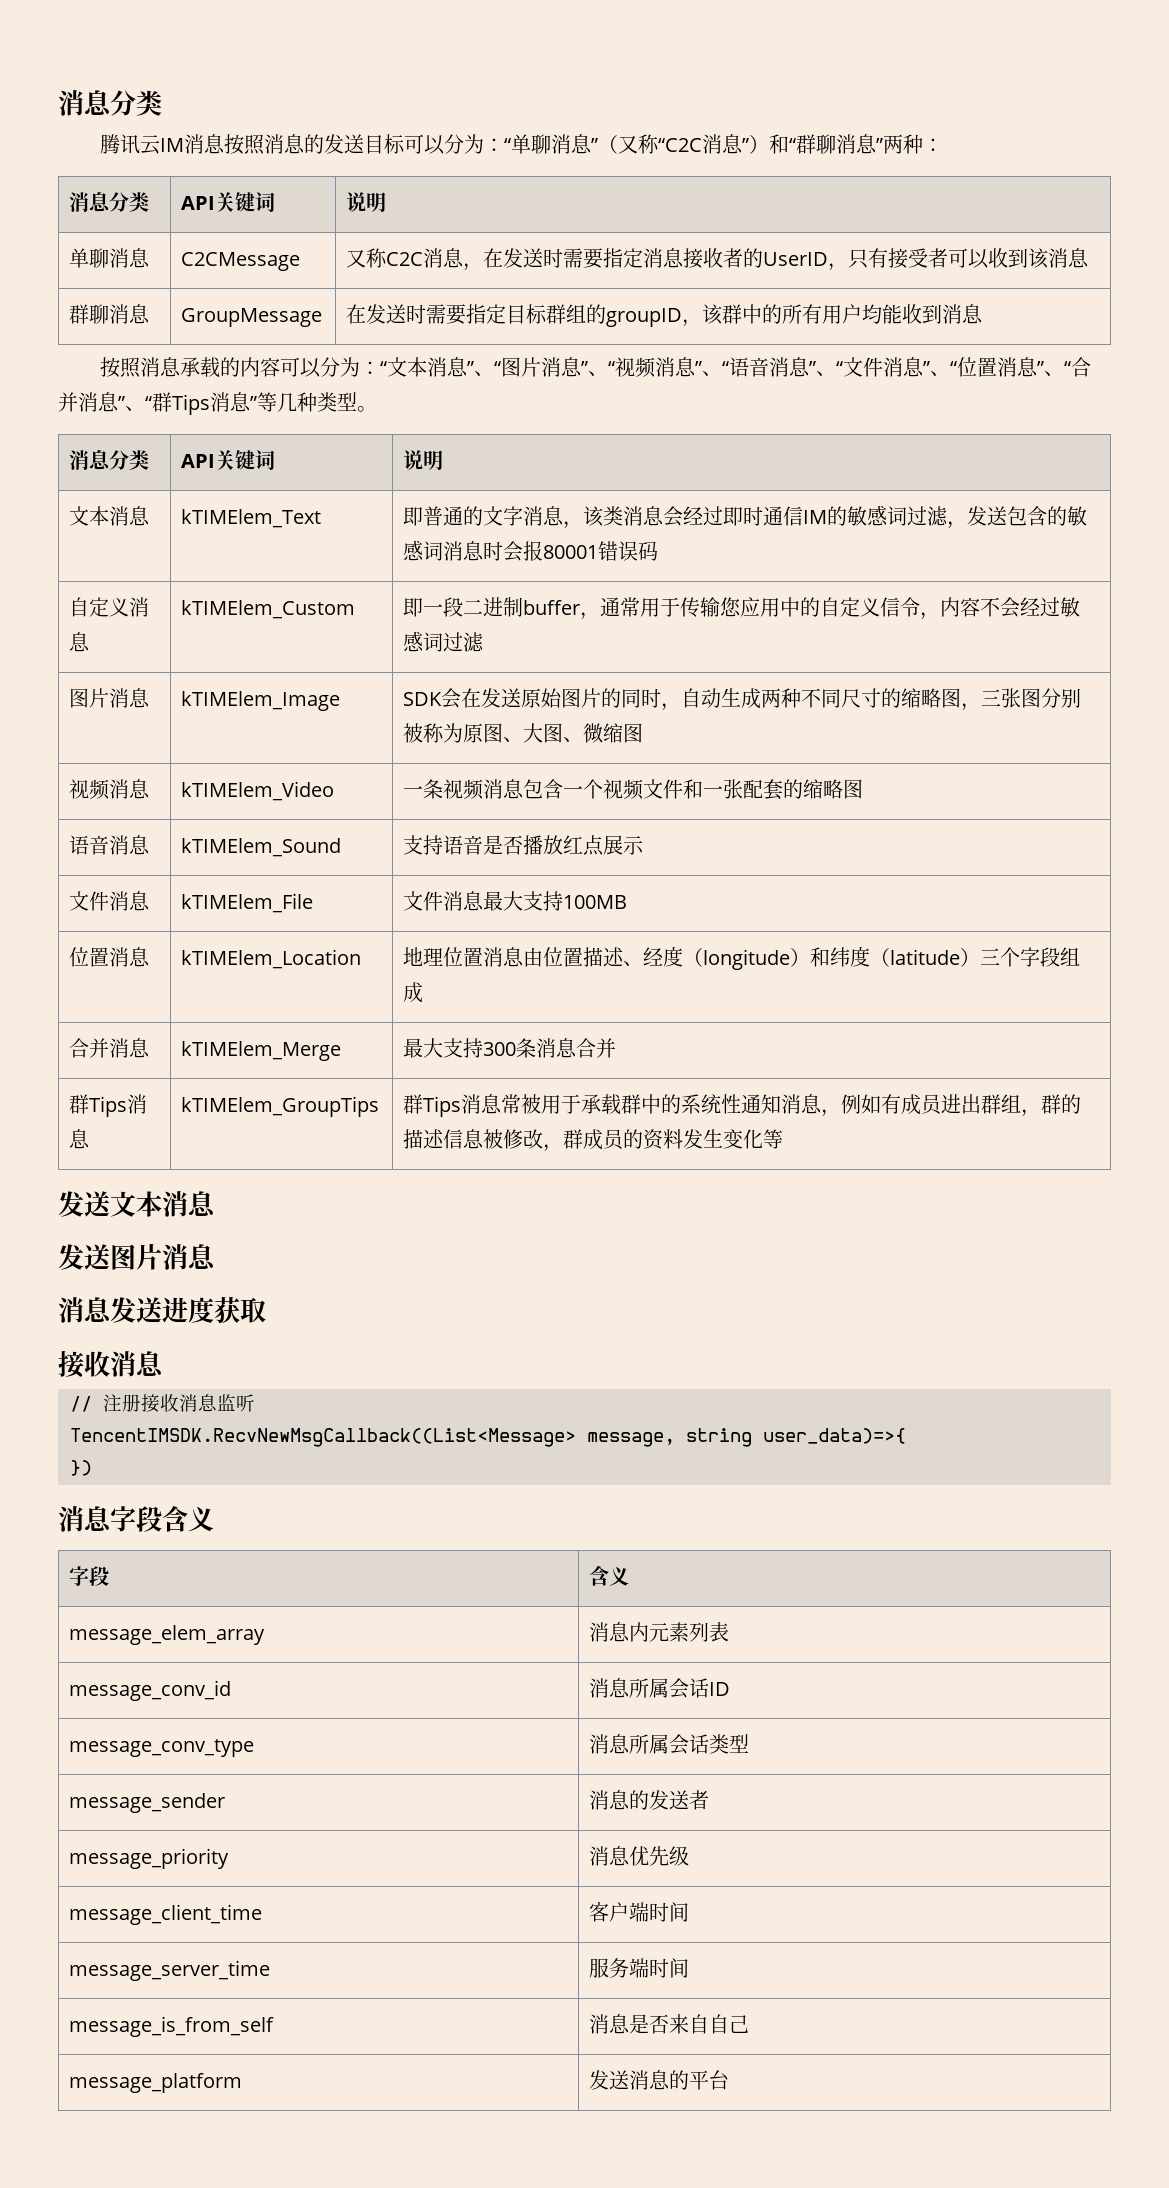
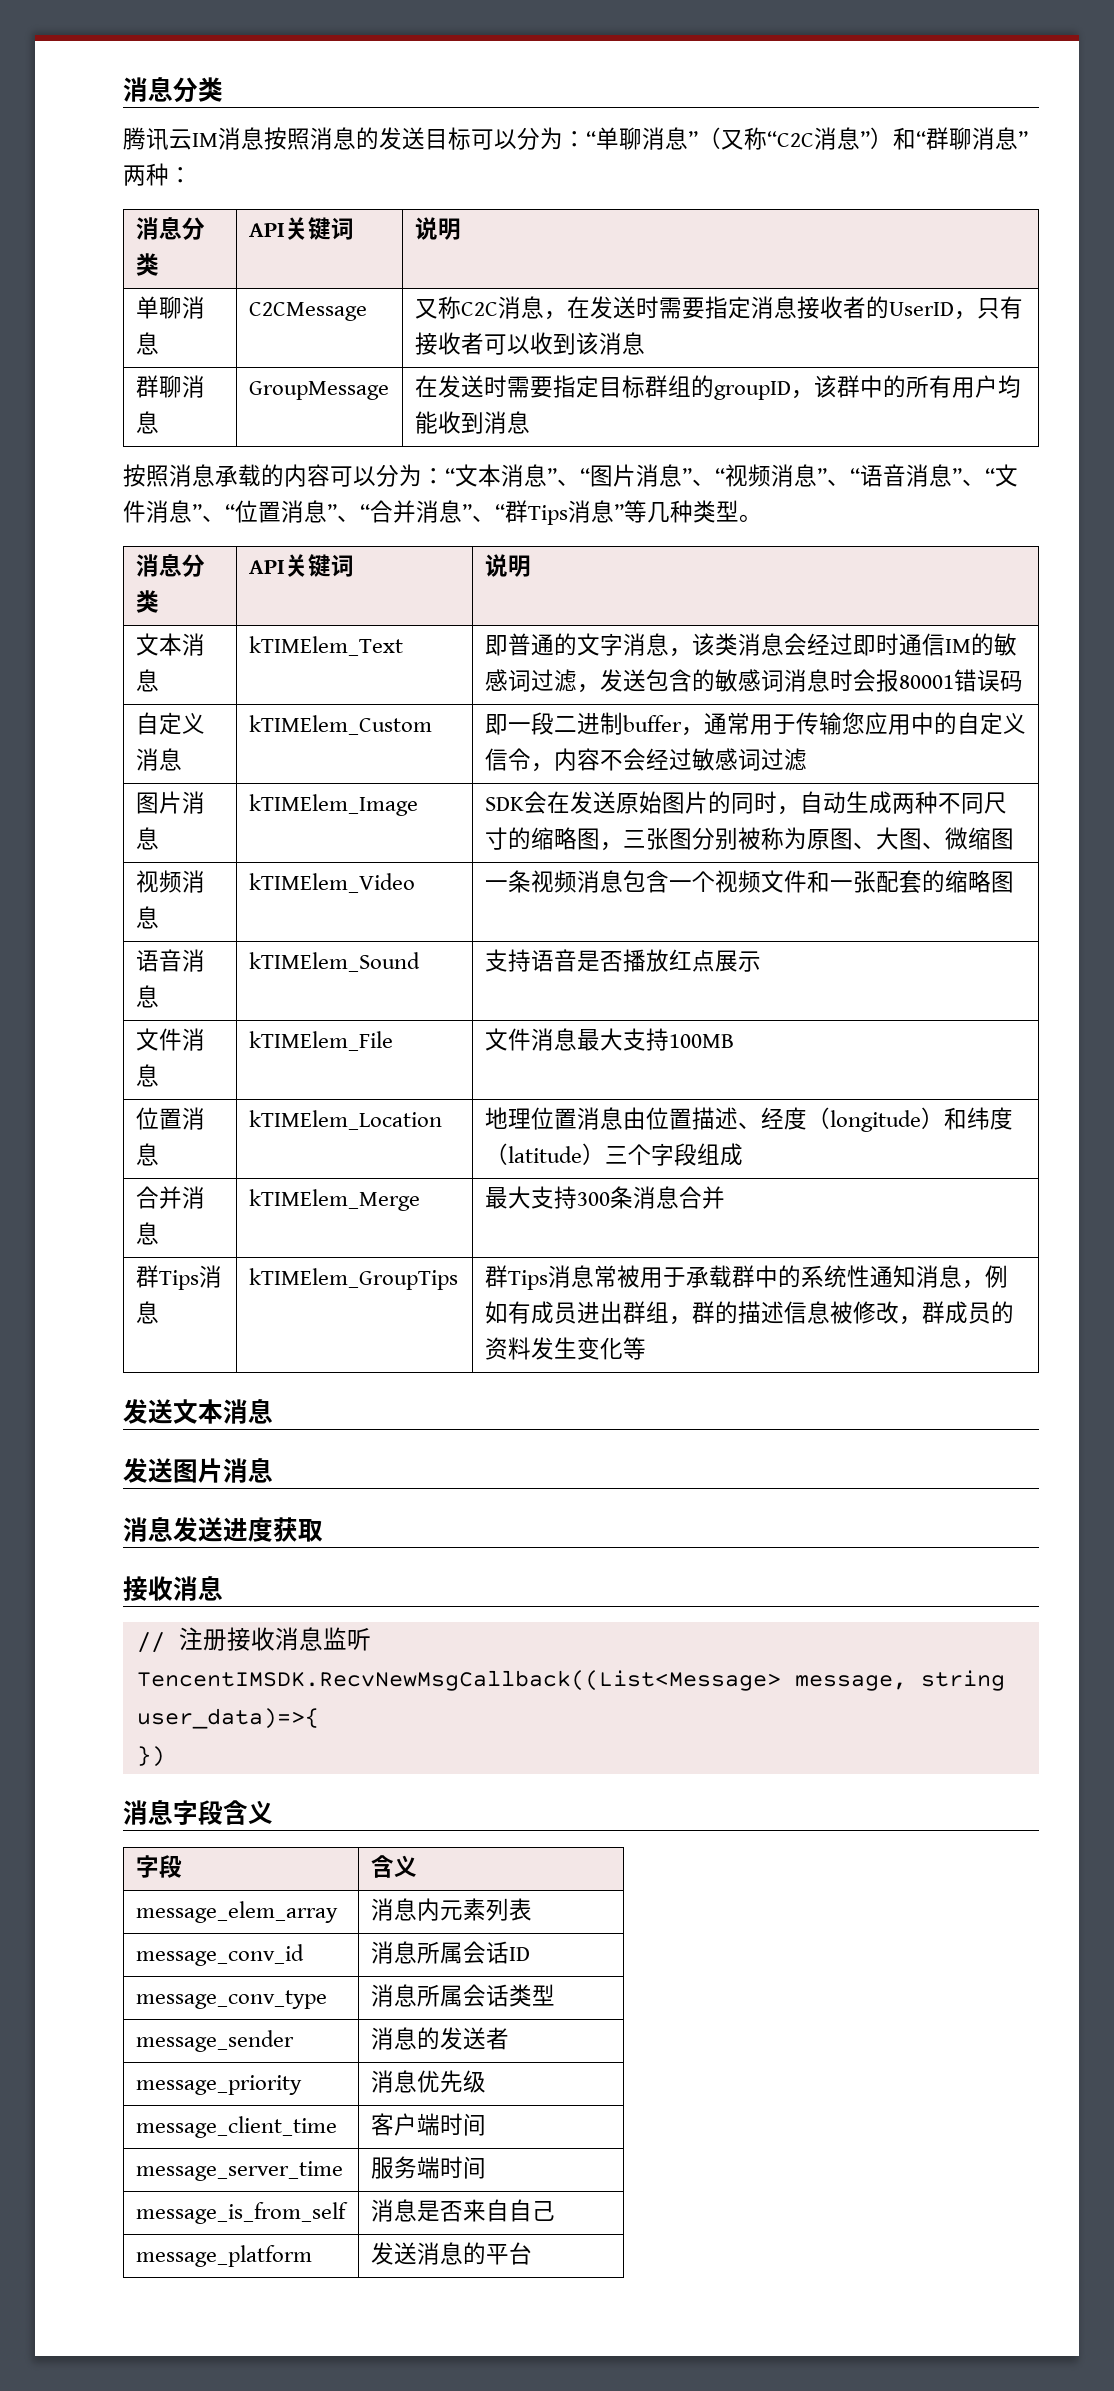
- 单聊消息 | C2CMessage | 又称C2C消息，在发送时需要指定消息接收者的UserID，只有接受者可以收到该消息
+ 单聊消息 | C2CMessage | 又称C2C消息，在发送时需要指定消息接收者的UserID，只有接收者可以收到该消息

